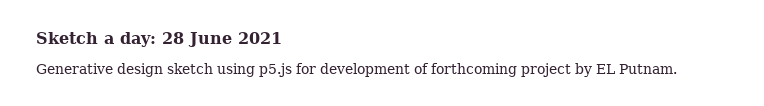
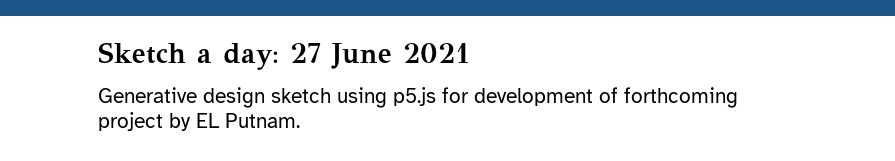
- Sketch a day: 28 June 2021
+ Sketch a day: 27 June 2021

